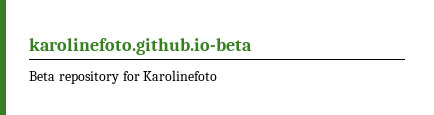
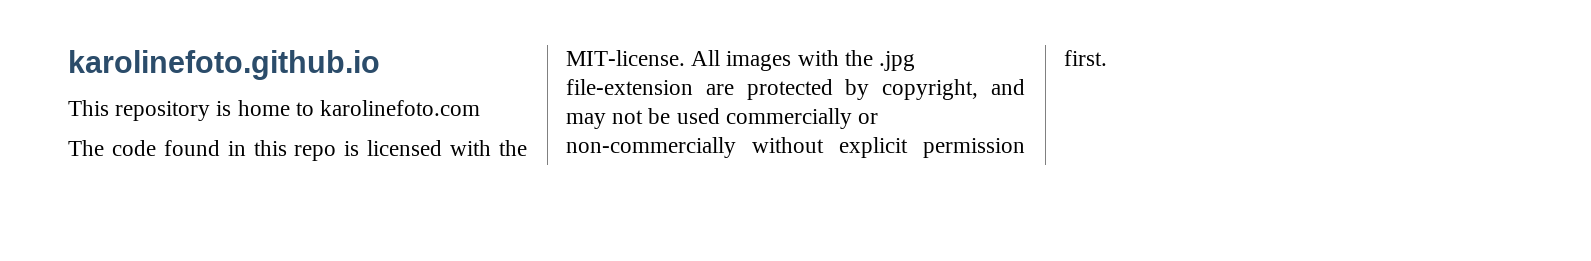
- karolinefoto.github.io-beta
- Beta repository for Karolinefoto
+ karolinefoto.github.io
+ This repository is home to karolinefoto.com
+ The code found in this repo is licensed with the MIT-license. All images with the .jpg file-extension are protected by copyright, and may not be used commercially or non-commercially without explicit permission first.

